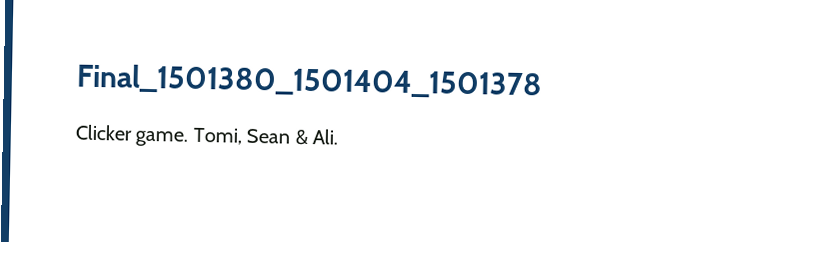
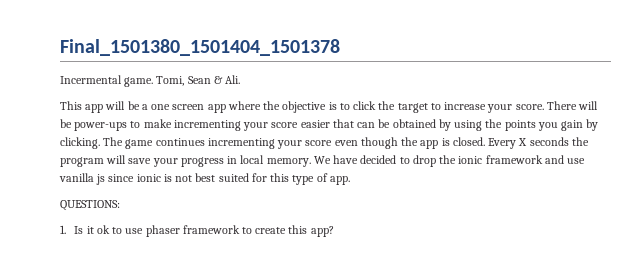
- Clicker game.
+ Incermental game.
+ This app will be a one screen app where the objective is to click the target to increase your score. There will be power-ups to make incrementing your score easier that can be obtained by using the points you gain by clicking. The game continues incrementing your score even though the app is closed. Every X seconds the program will save your progress in local memory. We have decided to drop the ionic framework and use vanilla js since ionic is not best suited for this type of app.
+ QUESTIONS:
+ 1. Is it ok to use phaser framework to create this app?

